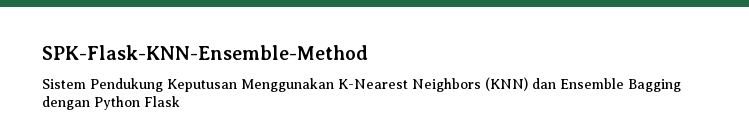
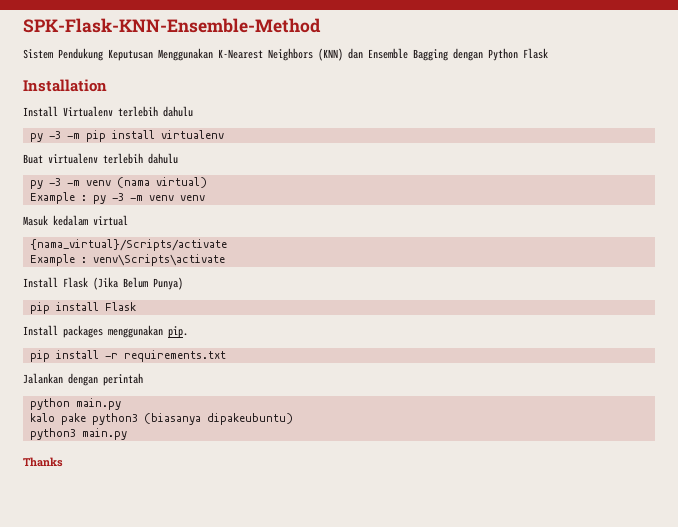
+ Installation
+ Install Virtualenv terlebih dahulu
+ py -3 -m pip install virtualenv
+ Buat virtualenv terlebih dahulu
+ py -3 -m venv (nama virtual)
+ Example : py -3 -m venv venv
+ Masuk kedalam virtual
+ {nama_virtual}/Scripts/activate
+ Example : venv\Scripts\activate
+ Install Flask (Jika Belum Punya)
+ pip install Flask
+ Install packages menggunakan pip.
+ pip install -r requirements.txt
+ Jalankan dengan perintah
+ python main.py
+ kalo pake python3 (biasanya dipakeubuntu)
+ python3 main.py
+ Thanks

